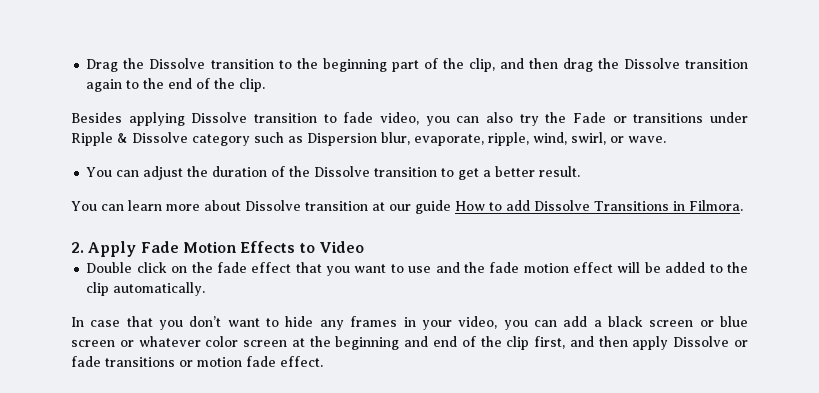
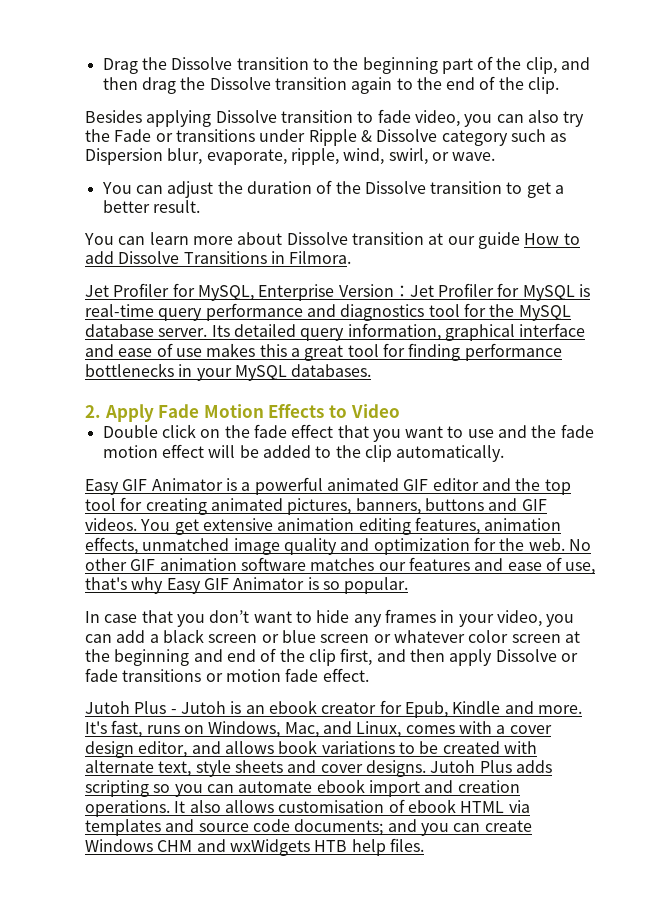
+ Jet Profiler for MySQL, Enterprise Version：Jet Profiler for MySQL is real-time query performance and diagnostics tool for the MySQL database server. Its detailed query information, graphical interface and ease of use makes this a great tool for finding performance bottlenecks in your MySQL databases.
+ Easy GIF Animator is a powerful animated GIF editor and the top tool for creating animated pictures, banners, buttons and GIF videos. You get extensive animation editing features, animation effects, unmatched image quality and optimization for the web. No other GIF animation software matches our features and ease of use, that's why Easy GIF Animator is so popular.
+ Jutoh Plus - Jutoh is an ebook creator for Epub, Kindle and more. It's fast, runs on Windows, Mac, and Linux, comes with a cover design editor, and allows book variations to be created with alternate text, style sheets and cover designs. Jutoh Plus adds scripting so you can automate ebook import and creation operations. It also allows customisation of ebook HTML via templates and source code documents; and you can create Windows CHM and wxWidgets HTB help files.

